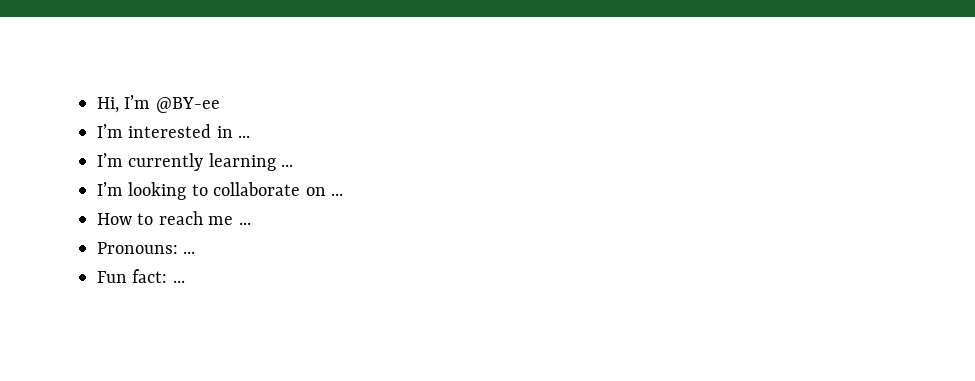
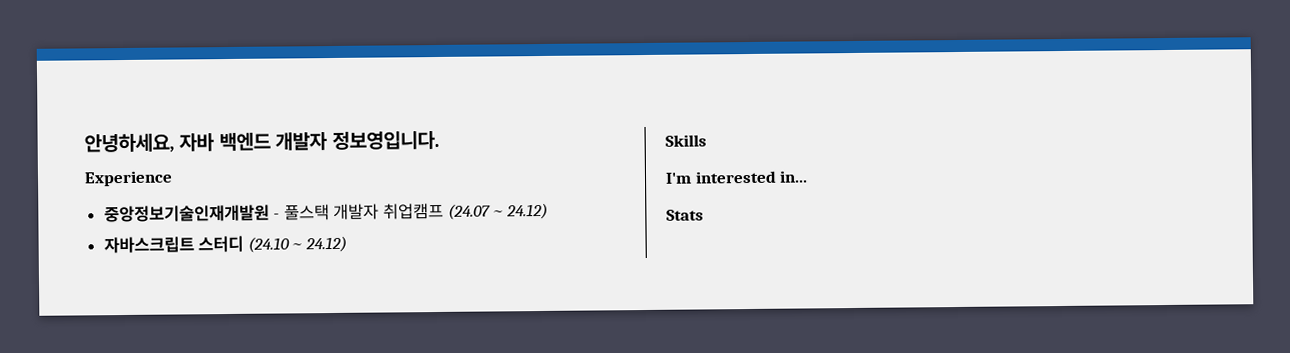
- Hi, I’m @BY-ee
- I’m interested in ...
- I’m currently learning ...
- I’m looking to collaborate on ...
- How to reach me ...
- Pronouns: ...
- Fun fact: ...
+ 안녕하세요, 자바 백엔드 개발자 정보영입니다.
+ Experience
+ 중앙정보기술인재개발원 - 풀스택 개발자 취업캠프 (24.07 ~ 24.12)
+ 자바스크립트 스터디 (24.10 ~ 24.12)
+ Skills
+ I'm interested in...
+ Stats

